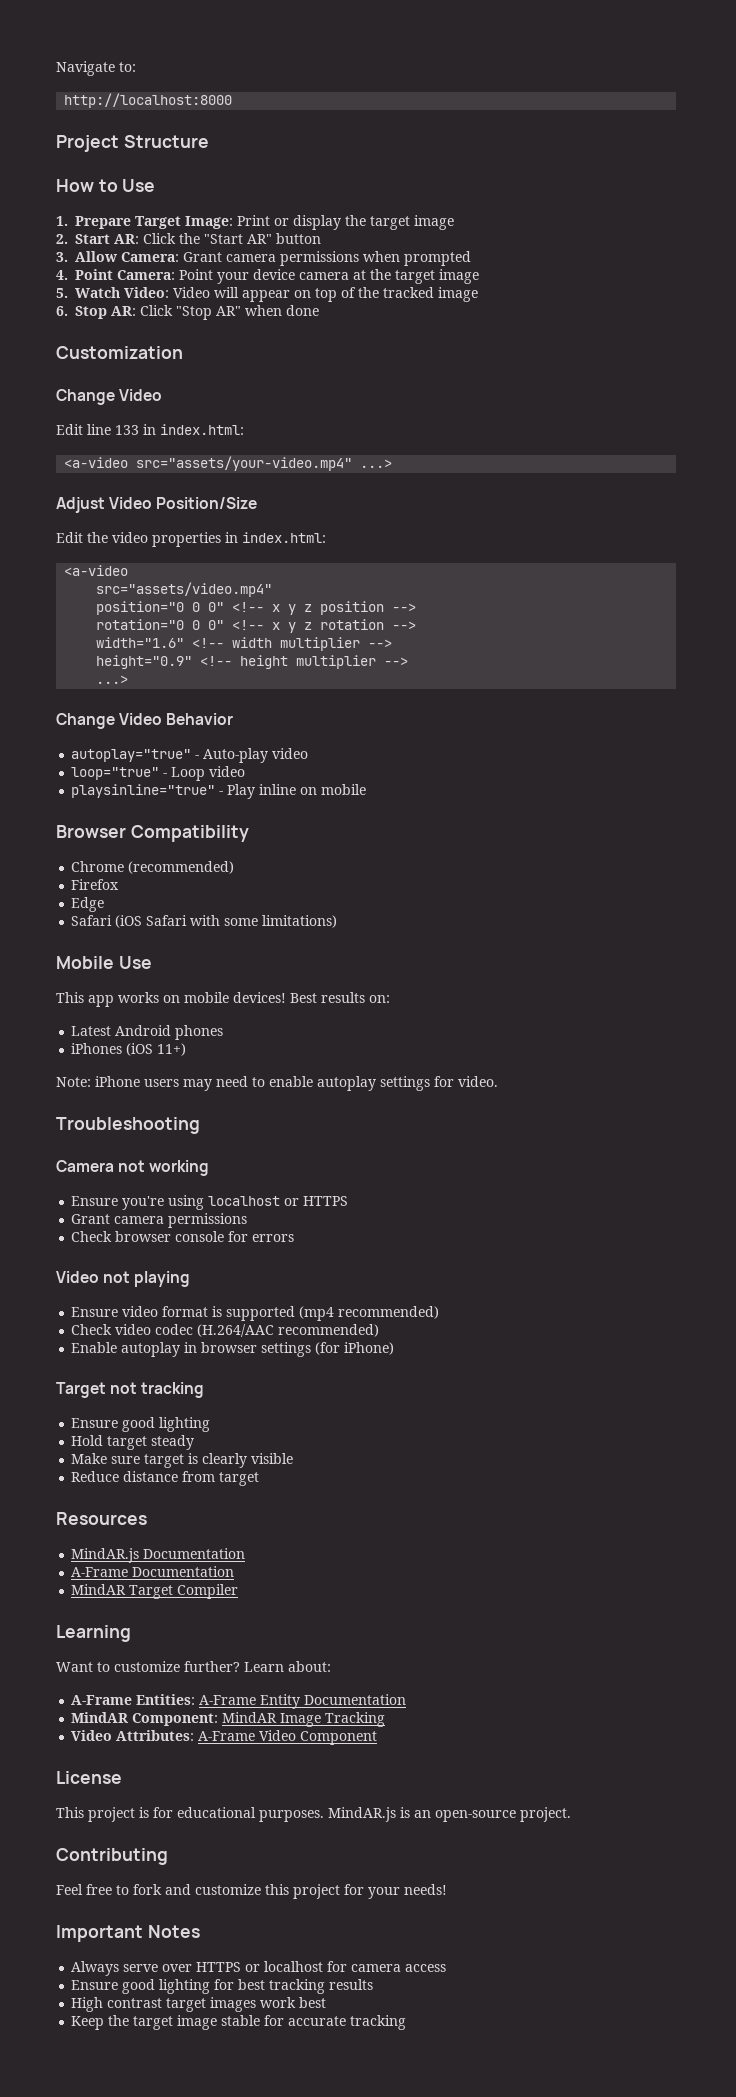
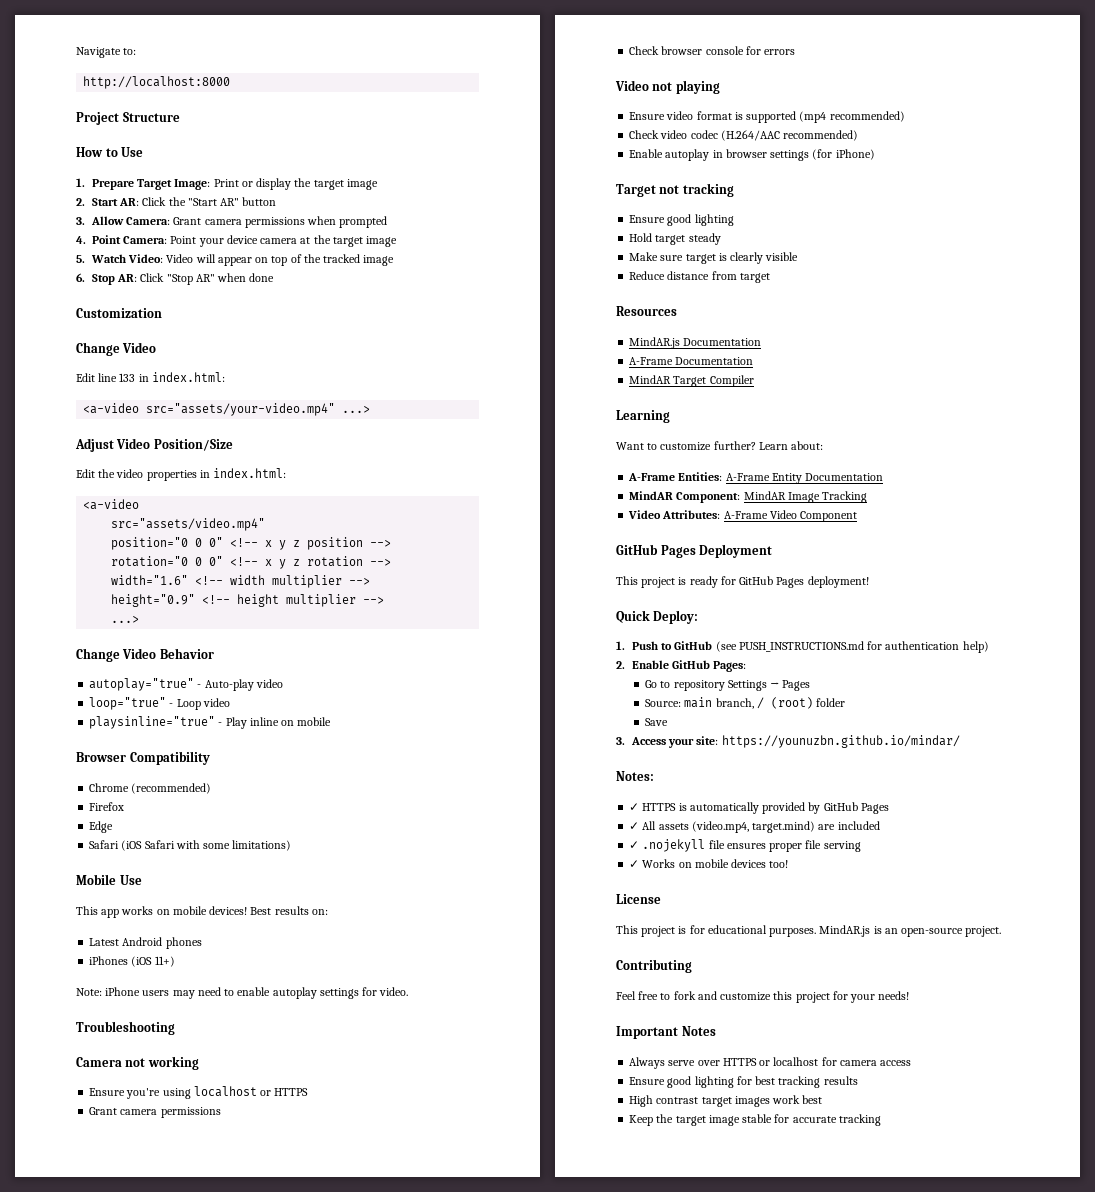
+ GitHub Pages Deployment
+ This project is ready for GitHub Pages deployment!
+ Quick Deploy:
+ 1. Push to GitHub (see PUSH_INSTRUCTIONS.md for authentication help)
+ 2. Enable GitHub Pages:
+ Go to repository Settings → Pages
+ Source: main branch, / (root) folder
+ Save
+ 3. Access your site: https://younuzbn.github.io/mindar/
+ Notes:
+ ✓ HTTPS is automatically provided by GitHub Pages
+ ✓ All assets (video.mp4, target.mind) are included
+ ✓ .nojekyll file ensures proper file serving
+ ✓ Works on mobile devices too!

